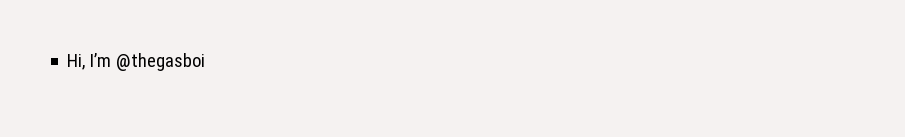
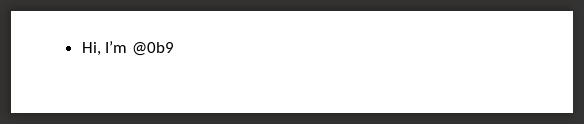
- Hi, I’m @thegasboi
+ Hi, I’m @0b9

